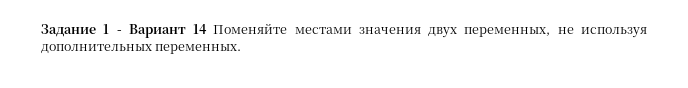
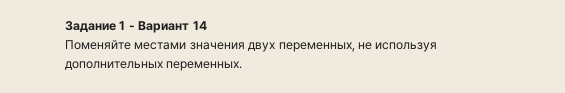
- Задание 1 - Вариант 14 Поменяйте местами значения двух переменных, не используя дополнительных переменных.
+ Задание 1 - Вариант 14
+ Поменяйте местами значения двух переменных, не используя дополнительных переменных.

